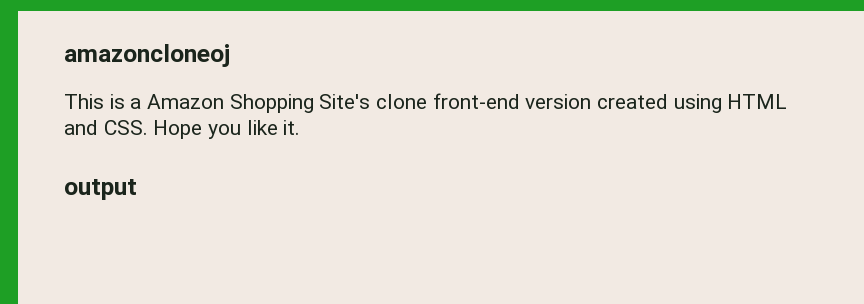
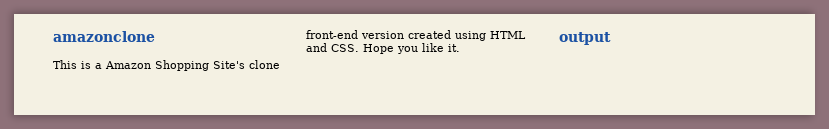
- amazoncloneoj
+ amazonclone

